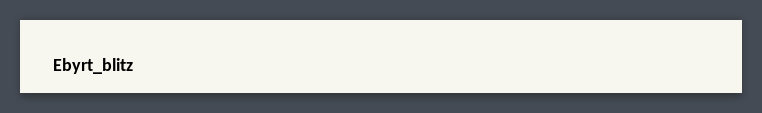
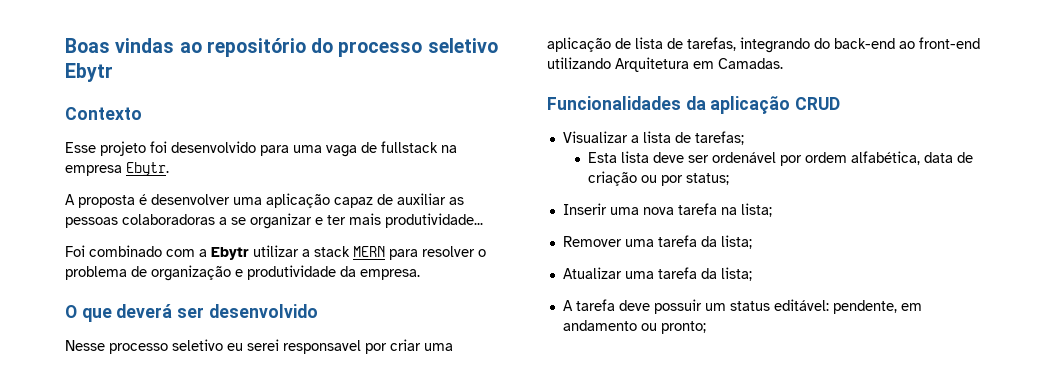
- Ebyrt_blitz
+ Boas vindas ao repositório do processo seletivo Ebytr
+ Contexto
+ Esse projeto foi desenvolvido para uma vaga de fullstack na empresa Ebytr.
+ A proposta é desenvolver uma aplicação capaz de auxiliar as pessoas colaboradoras a se organizar e ter mais produtividade...
+ Foi combinado com a Ebytr utilizar a stack MERN para resolver o problema de organização e produtividade da empresa.
+ O que deverá ser desenvolvido
+ Nesse processo seletivo eu serei responsavel por criar uma aplicação de lista de tarefas, integrando do back-end ao front-end utilizando Arquitetura em Camadas.
+ Funcionalidades da aplicação CRUD
+ Visualizar a lista de tarefas;
+ Esta lista deve ser ordenável por ordem alfabética, data de criação ou por status;
+ Inserir uma nova tarefa na lista;
+ Remover uma tarefa da lista;
+ Atualizar uma tarefa da lista;
+ A tarefa deve possuir um status editável: pendente, em andamento ou pronto;

